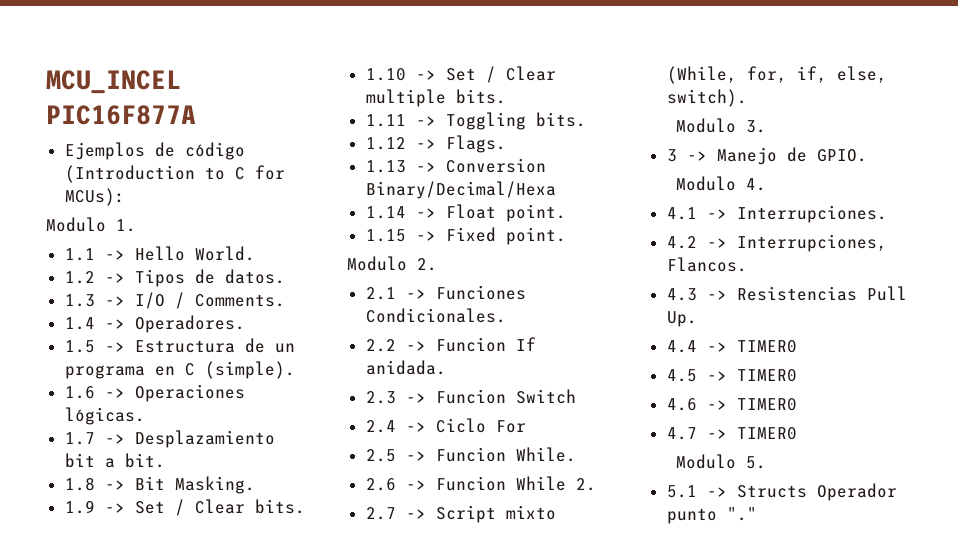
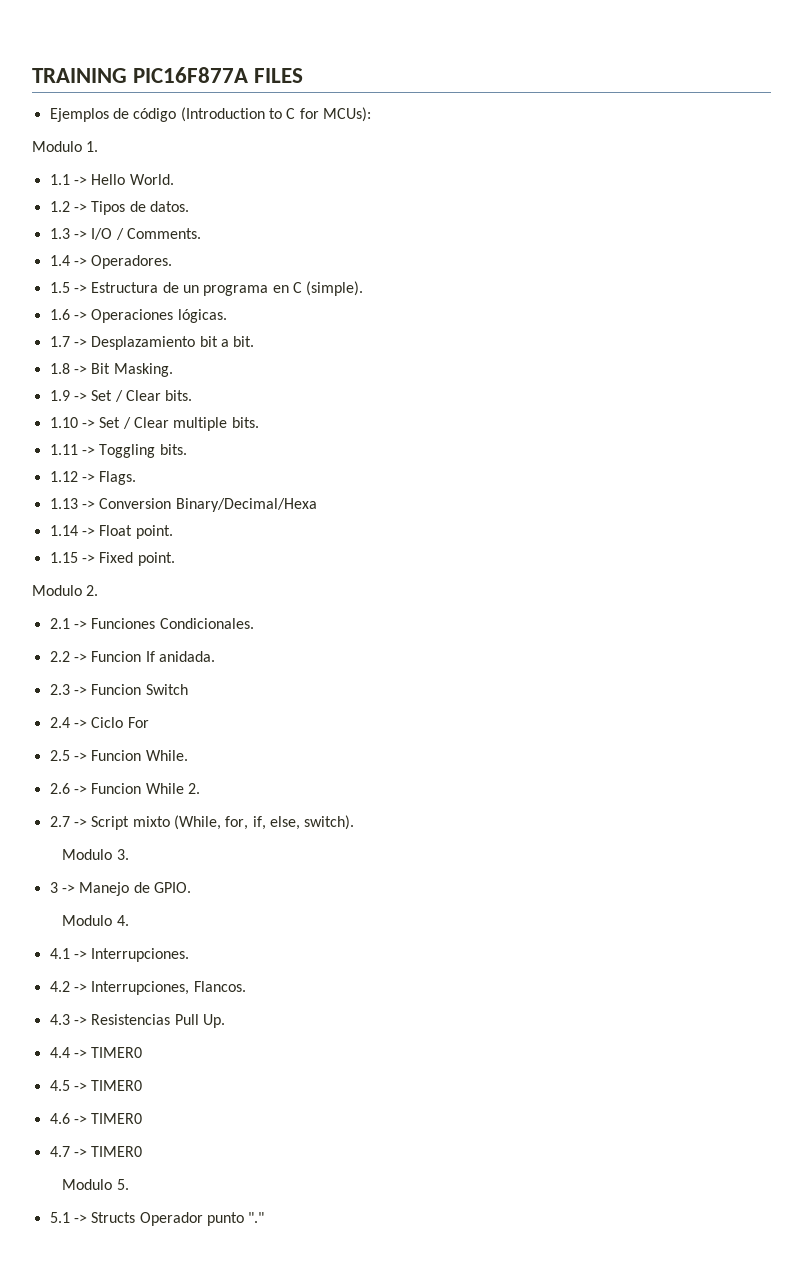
- MCU_INCEL PIC16F877A
+ TRAINING PIC16F877A FILES

